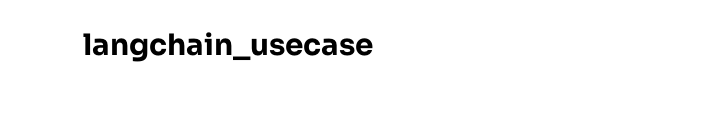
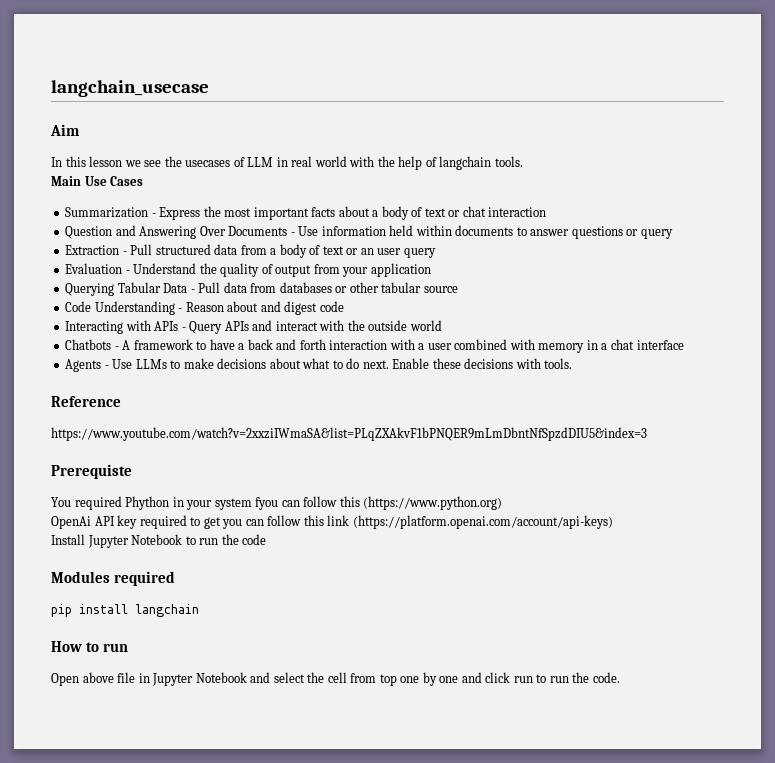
+ Aim
+ In this lesson we see the usecases of LLM in real world with the help of langchain tools.
+ Main Use Cases
+ Summarization - Express the most important facts about a body of text or chat interaction
+ Question and Answering Over Documents - Use information held within documents to answer questions or query
+ Extraction - Pull structured data from a body of text or an user query
+ Evaluation - Understand the quality of output from your application
+ Querying Tabular Data - Pull data from databases or other tabular source
+ Code Understanding - Reason about and digest code
+ Interacting with APIs - Query APIs and interact with the outside world
+ Chatbots - A framework to have a back and forth interaction with a user combined with memory in a chat interface
+ Agents - Use LLMs to make decisions about what to do next. Enable these decisions with tools.
+ Reference
+ https://www.youtube.com/watch?v=2xxziIWmaSA&list=PLqZXAkvF1bPNQER9mLmDbntNfSpzdDIU5&index=3
+ Prerequiste
+ You required Phython in your system fyou can follow this (https://www.python.org)
+ OpenAi API key required to get you can follow this link (https://platform.openai.com/account/api-keys)
+ Install Jupyter Notebook to run the code
+ Modules required
+ pip install langchain
+ How to run
+ Open above file in Jupyter Notebook and select the cell from top one by one and click run to run the code.

